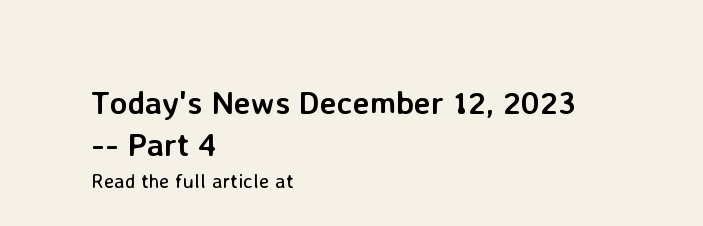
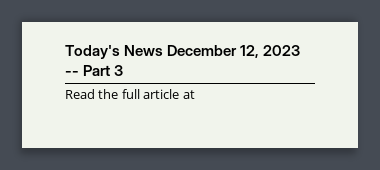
- Today's News December 12, 2023 -- Part 4
+ Today's News December 12, 2023 -- Part 3

